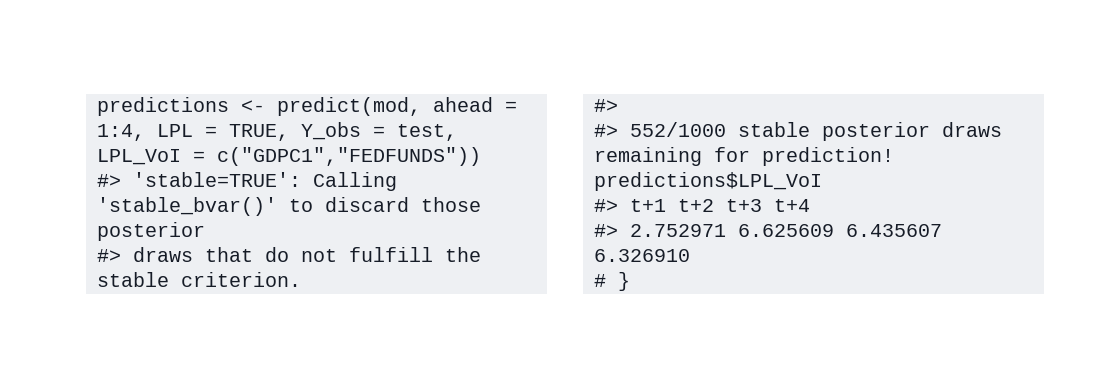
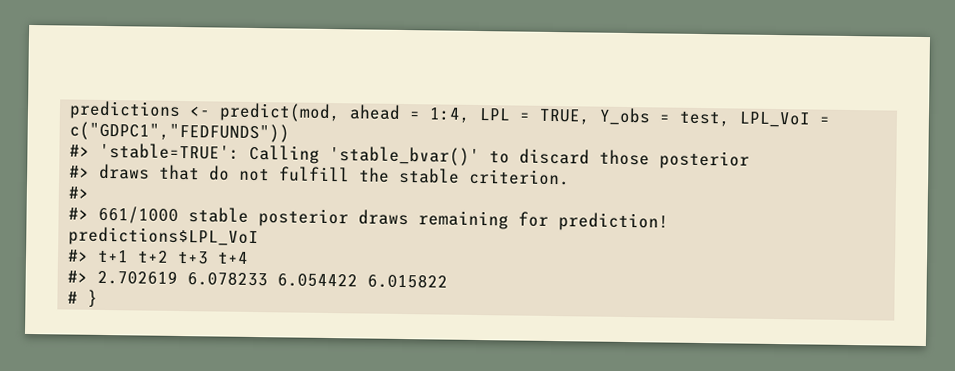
- #> 552/1000 stable posterior draws remaining for prediction!
+ #> 661/1000 stable posterior draws remaining for prediction!
- #> 2.752971 6.625609 6.435607 6.326910
+ #> 2.702619 6.078233 6.054422 6.015822

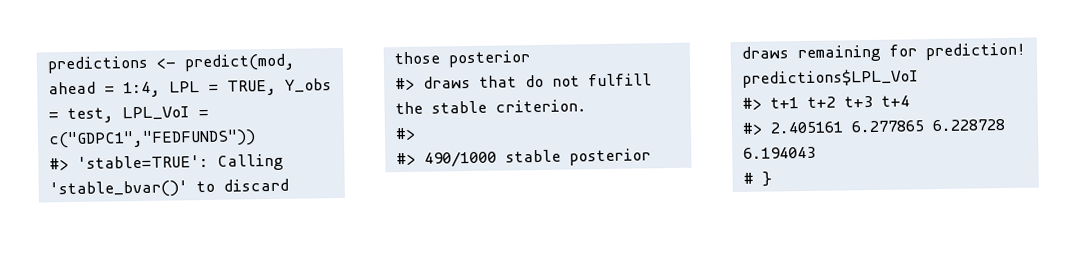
- #> 661/1000 stable posterior draws remaining for prediction!
+ #> 490/1000 stable posterior draws remaining for prediction!
- #> 2.702619 6.078233 6.054422 6.015822
+ #> 2.405161 6.277865 6.228728 6.194043

